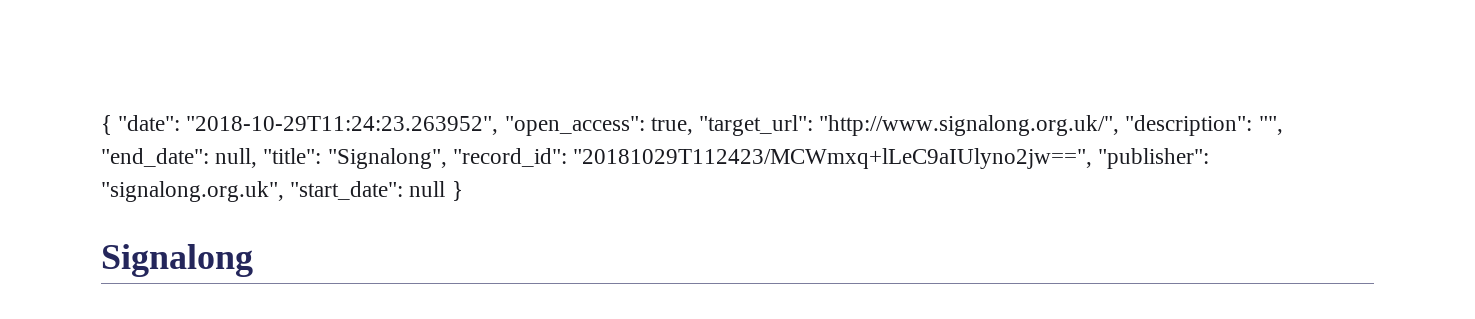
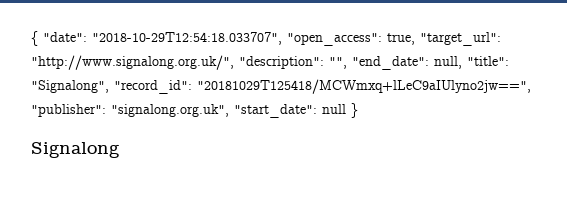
- { "date": "2018-10-29T11:24:23.263952", "open_access": true, "target_url": "http://www.signalong.org.uk/", "description": "", "end_date": null, "title": "Signalong", "record_id": "20181029T112423/MCWmxq+lLeC9aIUlyno2jw==", "publisher": "signalong.org.uk", "start_date": null }
+ { "date": "2018-10-29T12:54:18.033707", "open_access": true, "target_url": "http://www.signalong.org.uk/", "description": "", "end_date": null, "title": "Signalong", "record_id": "20181029T125418/MCWmxq+lLeC9aIUlyno2jw==", "publisher": "signalong.org.uk", "start_date": null }

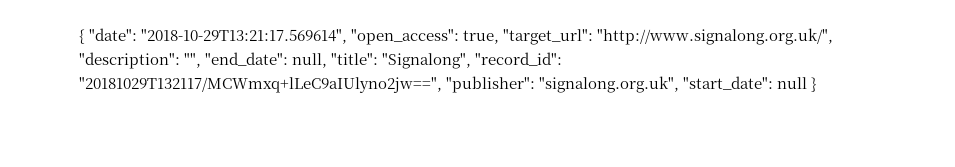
- { "date": "2018-10-29T12:54:18.033707", "open_access": true, "target_url": "http://www.signalong.org.uk/", "description": "", "end_date": null, "title": "Signalong", "record_id": "20181029T125418/MCWmxq+lLeC9aIUlyno2jw==", "publisher": "signalong.org.uk", "start_date": null }
+ { "date": "2018-10-29T13:21:17.569614", "open_access": true, "target_url": "http://www.signalong.org.uk/", "description": "", "end_date": null, "title": "Signalong", "record_id": "20181029T132117/MCWmxq+lLeC9aIUlyno2jw==", "publisher": "signalong.org.uk", "start_date": null }
- Signalong

